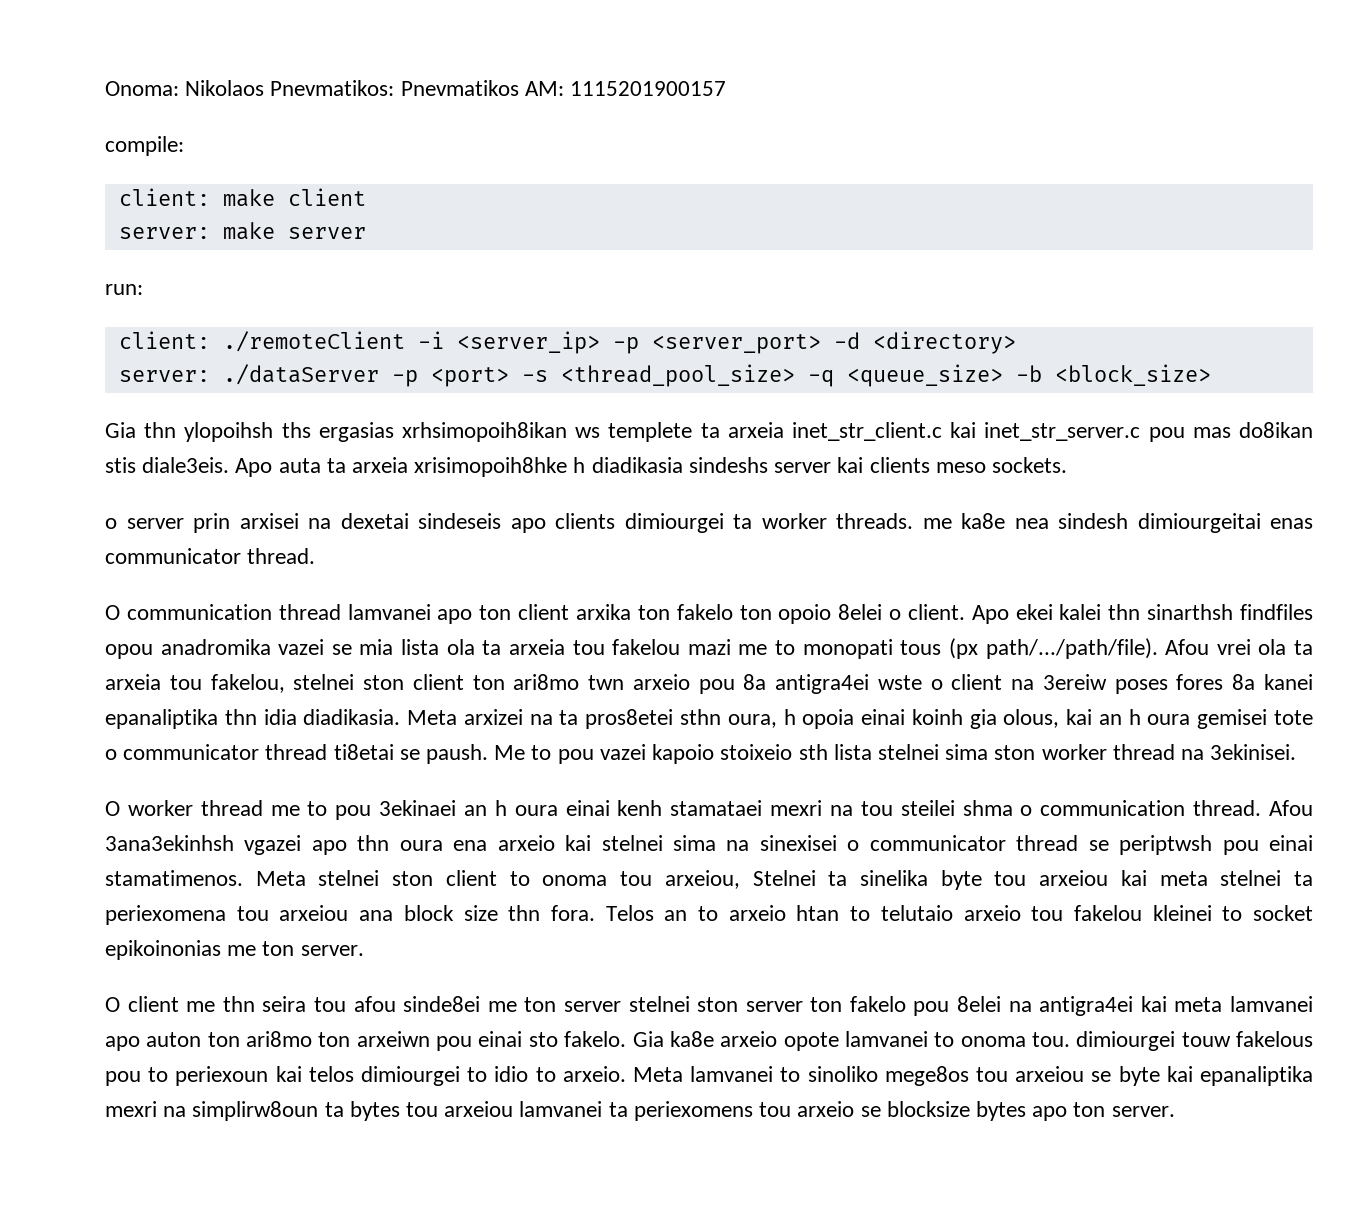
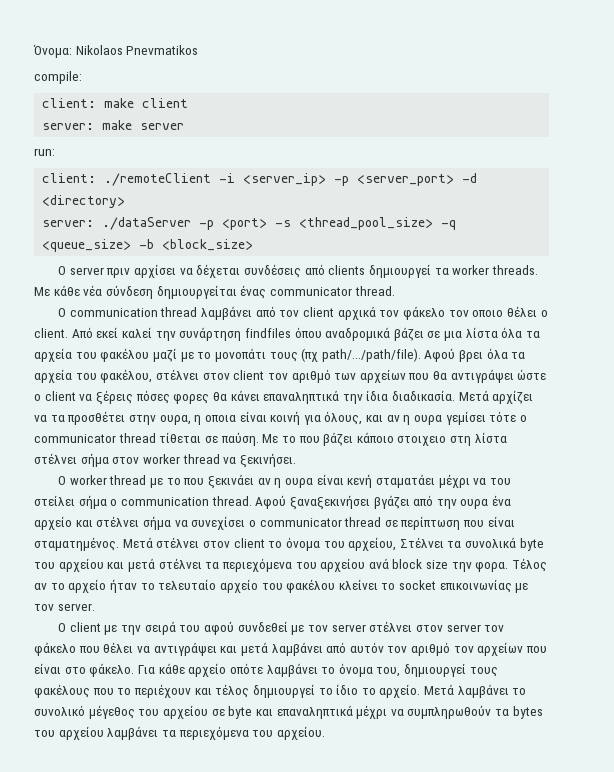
- Onoma: Nikolaos Pnevmatikos: Pnevmatikos AM: 1115201900157
+ Όνομα: Nikolaos Pnevmatikos
- Gia thn ylopoihsh ths ergasias xrhsimopoih8ikan ws templete ta arxeia inet_str_client.c kai inet_str_server.c pou mas do8ikan stis diale3eis. Apo auta ta arxeia xrisimopoih8hke h diadikasia sindeshs server kai clients meso sockets.
- o server prin arxisei na dexetai sindeseis apo clients dimiourgei ta worker threads. me ka8e nea sindesh dimiourgeitai enas communicator thread.
+ O server πριν αρχίσει να δέχεται συνδέσεις από clients δημιουργεί τα worker threads. Με κάθε νέα σύνδεση δημιουργείται ένας communicator thread.
- Ο communication thread lamvanei apo ton client arxika ton fakelo ton opoio 8elei o client. Apo ekei kalei thn sinarthsh findfiles opou anadromika vazei se mia lista ola ta arxeia tou fakelou mazi me to monopati tous (px path/.../path/file). Afou vrei ola ta arxeia tou fakelou, stelnei ston client ton ari8mo twn arxeio pou 8a antigra4ei wste o client na 3ereiw poses fores 8a kanei epanaliptika thn idia diadikasia. Meta arxizei na ta pros8etei sthn oura, h opoia einai koinh gia olous, kai an h oura gemisei tote o communicator thread ti8etai se paush. Me to pou vazei kapoio stoixeio sth lista stelnei sima ston worker thread na 3ekinisei.
- O worker thread me to pou 3ekinaei an h oura einai kenh stamataei mexri na tou steilei shma o communication thread. Afou 3ana3ekinhsh vgazei apo thn oura ena arxeio kai stelnei sima na sinexisei o communicator thread se periptwsh pou einai stamatimenos. Meta stelnei ston client to onoma tou arxeiou, Stelnei ta sinelika byte tou arxeiou kai meta stelnei ta periexomena tou arxeiou ana block size thn fora. Telos an to arxeio htan to telutaio arxeio tou fakelou kleinei to socket epikoinonias me ton server.
- O client me thn seira tou afou sinde8ei me ton server stelnei ston server ton fakelo pou 8elei na antigra4ei kai meta lamvanei apo auton ton ari8mo ton arxeiwn pou einai sto fakelo. Gia ka8e arxeio opote lamvanei to onoma tou. dimiourgei touw fakelous pou to periexoun kai telos dimiourgei to idio to arxeio. Meta lamvanei to sinoliko mege8os tou arxeiou se byte kai epanaliptika mexri na simplirw8oun ta bytes tou arxeiou lamvanei ta periexomens tou arxeio se blocksize bytes apo ton server.
+ Ο communication thread λαμβάνει από τον client αρχικά τον φάκελο τον οποιο θέλει ο client. Από εκεί καλεί την συνάρτηση findfiles όπου αναδρομικά βάζει σε μια λίστα όλα τα αρχεία του φακέλου μαζί με το μονοπάτι τους (πχ path/.../path/file). Αφού βρει όλα τα αρχεία του φακέλου, στέλνει στον client τον αριθμό των αρχείων που θα αντιγράψει ώστε ο client να ξέρεις πόσες φορες θα κάνει επαναληπτικά την ίδια διαδικασία. Μετά αρχίζει να τα προσθέτει στην ουρα, η οποια είναι κοινή για όλους, και αν η ουρα γεμίσει τότε ο communicator thread τίθεται σε παύση. Με το που βάζει κάποιο στοιχειο στη λίστα στέλνει σήμα στον worker thread να ξεκινήσει.
+ Ο worker thread με το που ξεκινάει αν η ουρα είναι κενή σταματάει μέχρι να του στείλει σήμα ο communication thread. Αφού ξαναξεκινήσει βγάζει από την ουρα ένα αρχείο και στέλνει σήμα να συνεχίσει ο communicator thread σε περίπτωση που είναι σταματημένος. Μετά στέλνει στον client το όνομα του αρχείου, Στέλνει τα συνολικά byte του αρχείου και μετά στέλνει τα περιεχόμενα του αρχείου ανά block size την φορα. Τέλος αν το αρχείο ήταν το τελευταίο αρχείο του φακέλου κλείνει το socket επικοινωνίας με τον server.
+ Ο client με την σειρά του αφού συνδεθεί με τον server στέλνει στον server τον φάκελο που θέλει να αντιγράψει και μετά λαμβάνει από αυτόν τον αριθμό τον αρχείων που είναι στο φάκελο. Για κάθε αρχείο οπότε λαμβάνει το όνομα του, δημιουργεί τους φακέλους που το περιέχουν και τέλος δημιουργεί το ίδιο το αρχείο. Μετά λαμβάνει το συνολικό μέγεθος του αρχείου σε byte και επαναληπτικά μέχρι να συμπληρωθούν τα bytes του αρχείου λαμβάνει τα περιεχόμενα του αρχείου.

